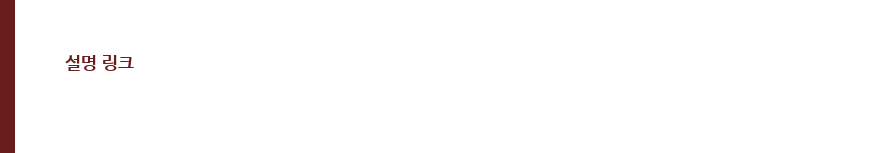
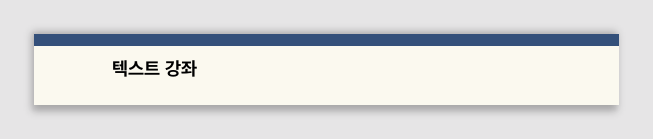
- 설명 링크
+ 텍스트 강좌

